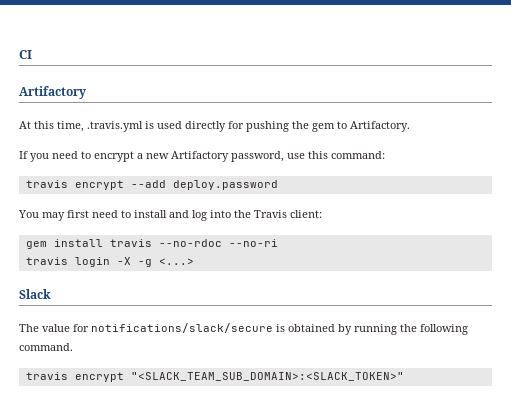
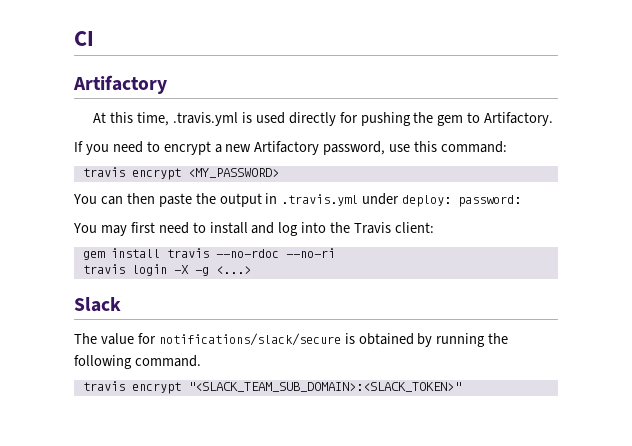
- travis encrypt --add deploy.password
+ travis encrypt <MY_PASSWORD>
+ You can then paste the output in .travis.yml under deploy: password:

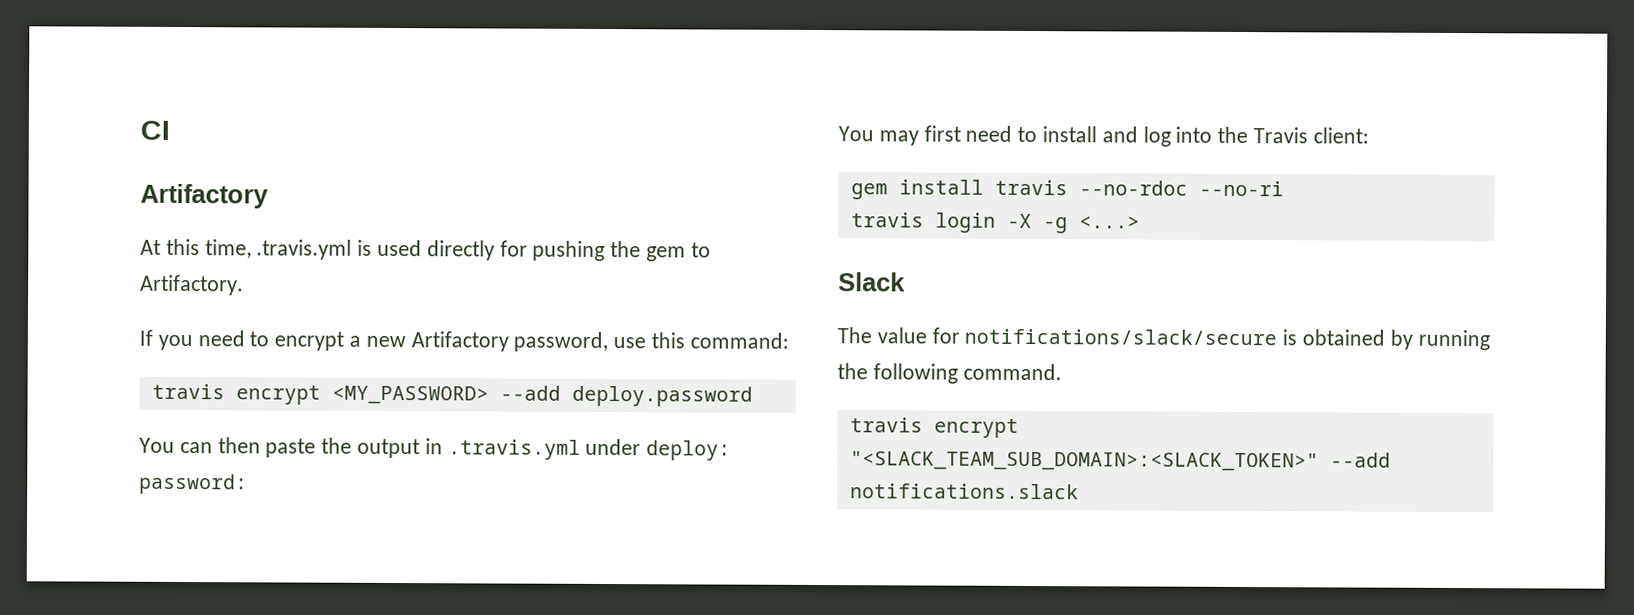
- travis encrypt <MY_PASSWORD>
+ travis encrypt <MY_PASSWORD> --add deploy.password
- travis encrypt "<SLACK_TEAM_SUB_DOMAIN>:<SLACK_TOKEN>"
+ travis encrypt "<SLACK_TEAM_SUB_DOMAIN>:<SLACK_TOKEN>" --add notifications.slack

